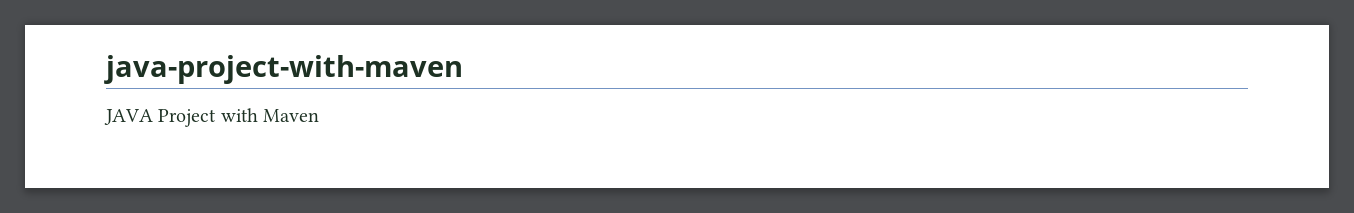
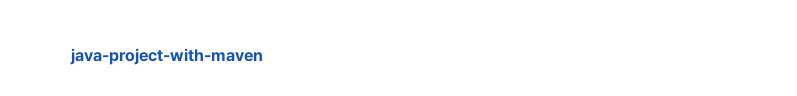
- JAVA Project with Maven

